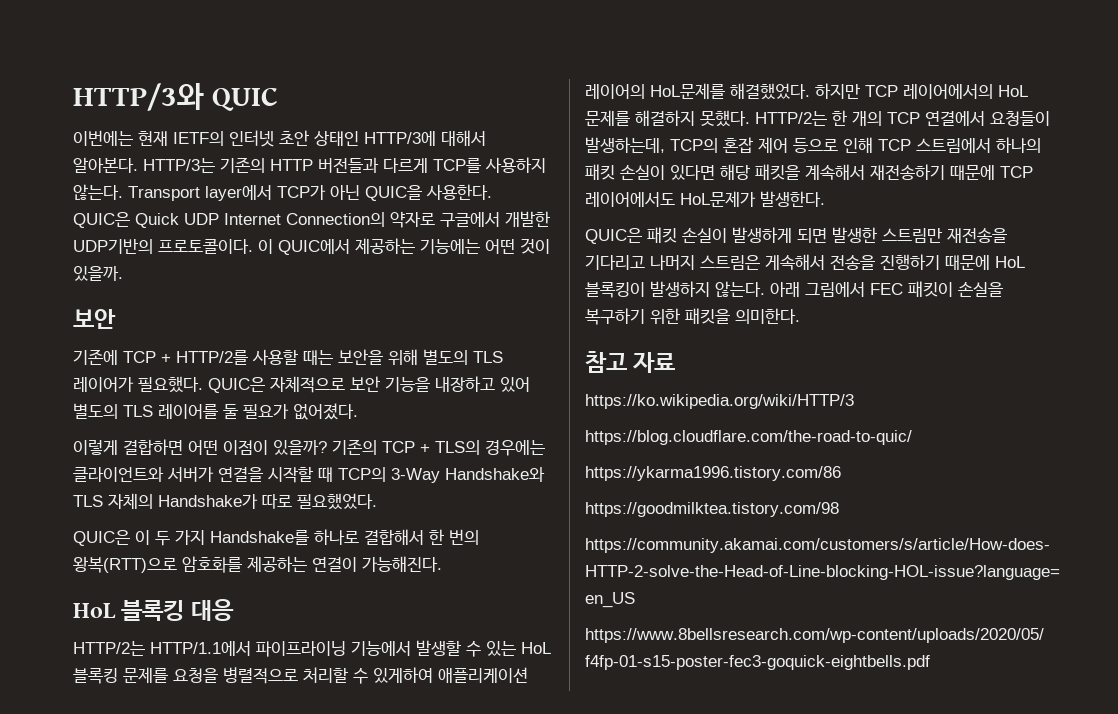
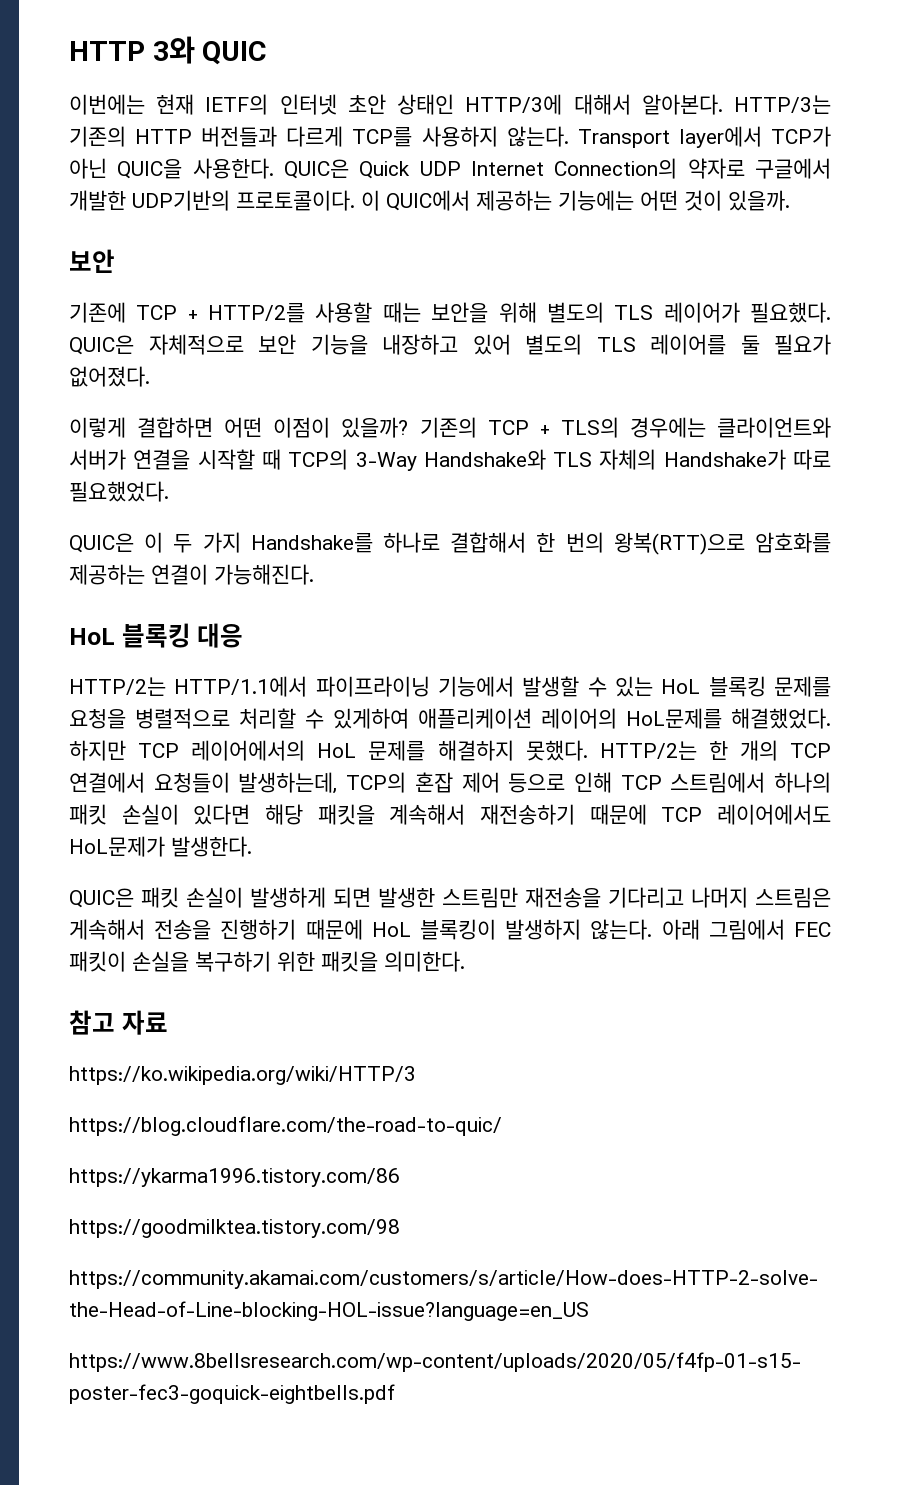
- HTTP/3와 QUIC
+ HTTP 3와 QUIC

